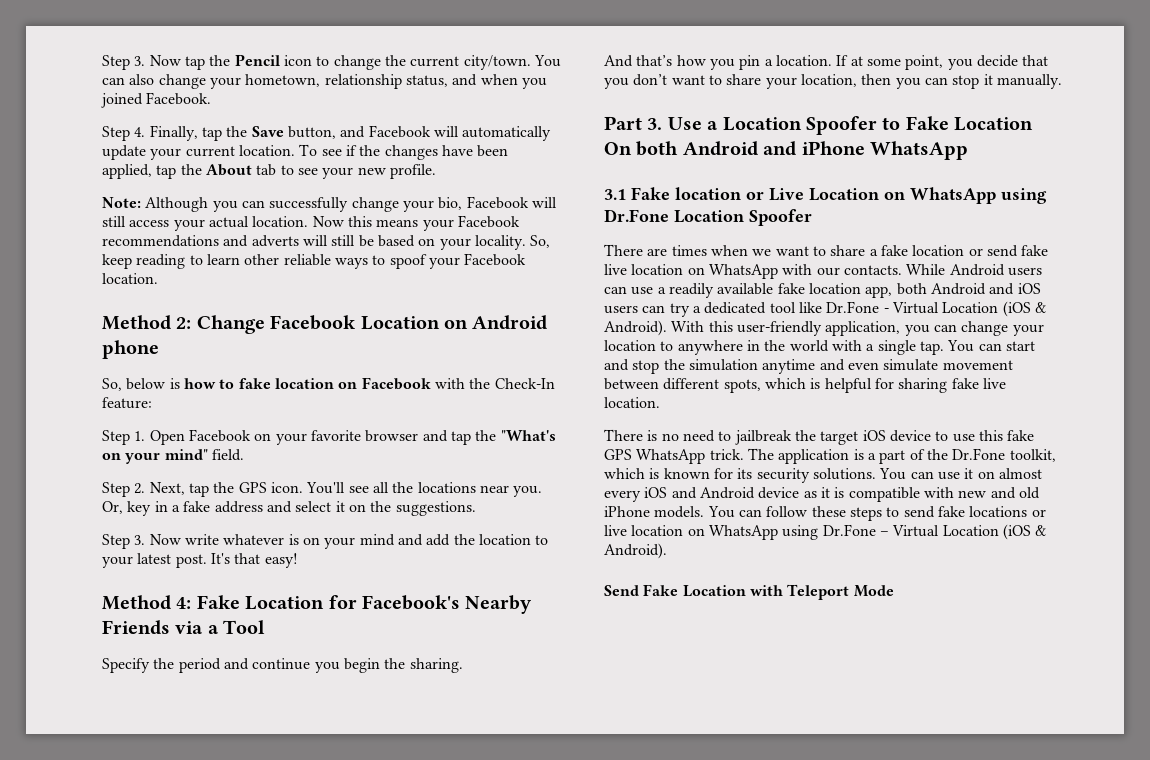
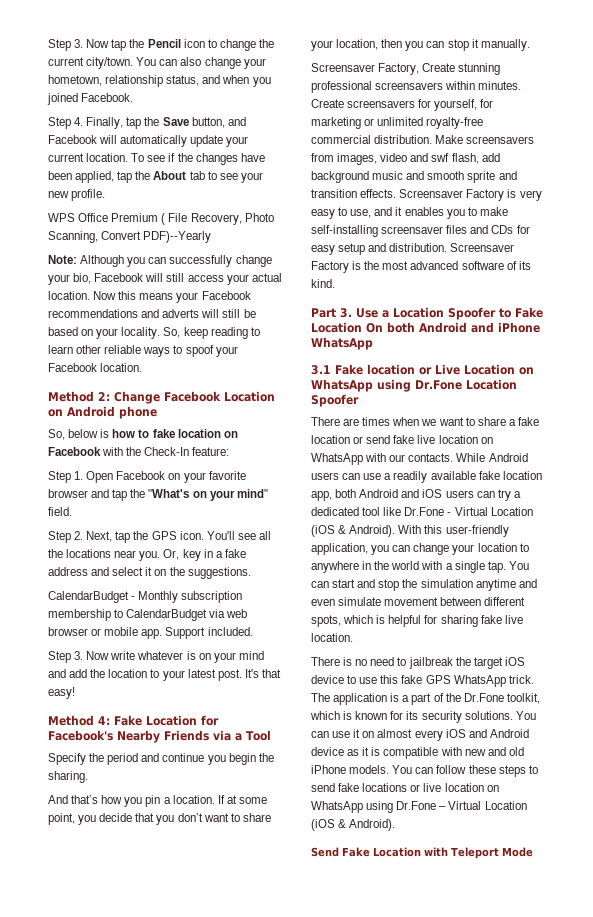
+ WPS Office Premium ( File Recovery, Photo Scanning, Convert PDF)--Yearly
+ CalendarBudget - Monthly subscription membership to CalendarBudget via web browser or mobile app. Support included.
+ Screensaver Factory, Create stunning professional screensavers within minutes. Create screensavers for yourself, for marketing or unlimited royalty-free commercial distribution. Make screensavers from images, video and swf flash, add background music and smooth sprite and transition effects. Screensaver Factory is very easy to use, and it enables you to make self-installing screensaver files and CDs for easy setup and distribution. Screensaver Factory is the most advanced software of its kind.

